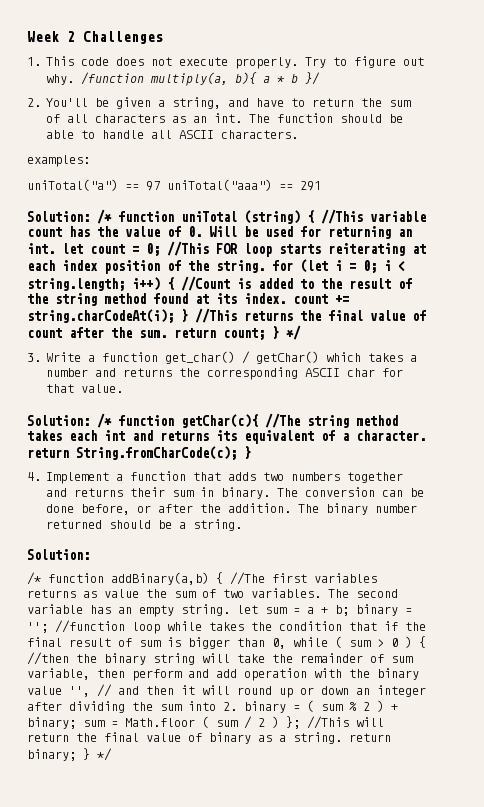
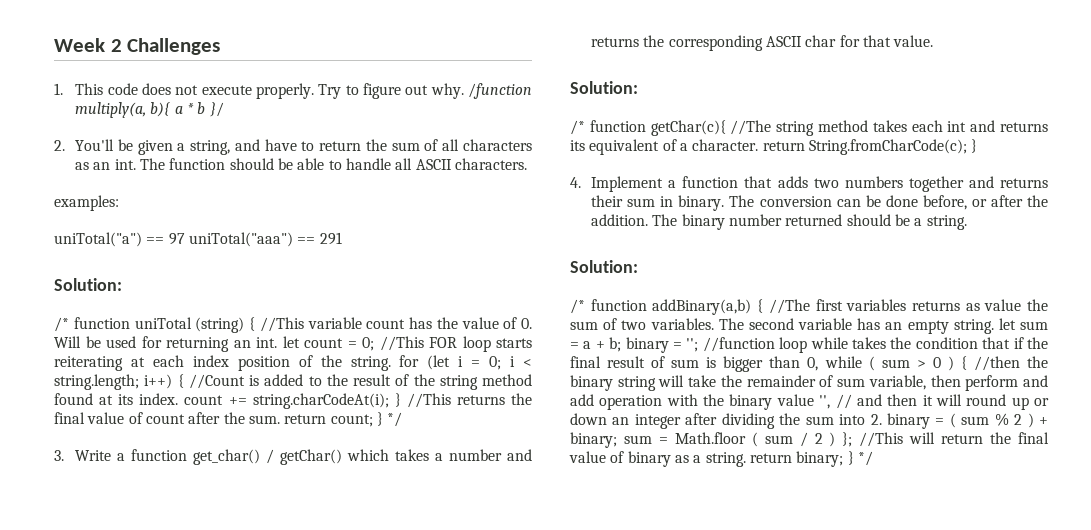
  uniTotal("a") == 97 uniTotal("aaa") == 291
- Solution: /* function uniTotal (string) { //This variable count has the value of 0. Will be used for returning an int. let count = 0;
+ Solution:
+ /* function uniTotal (string) { //This variable count has the value of 0. Will be used for returning an int. let count = 0;
  3. Write a function get_char() / getChar() which takes a number and returns the corresponding ASCII char for that value.
- Solution: /* function getChar(c){ //The string method takes each int and returns its equivalent of a character. return String.fromCharCode(c); }
+ Solution:
+ /* function getChar(c){ //The string method takes each int and returns its equivalent of a character. return String.fromCharCode(c); }

